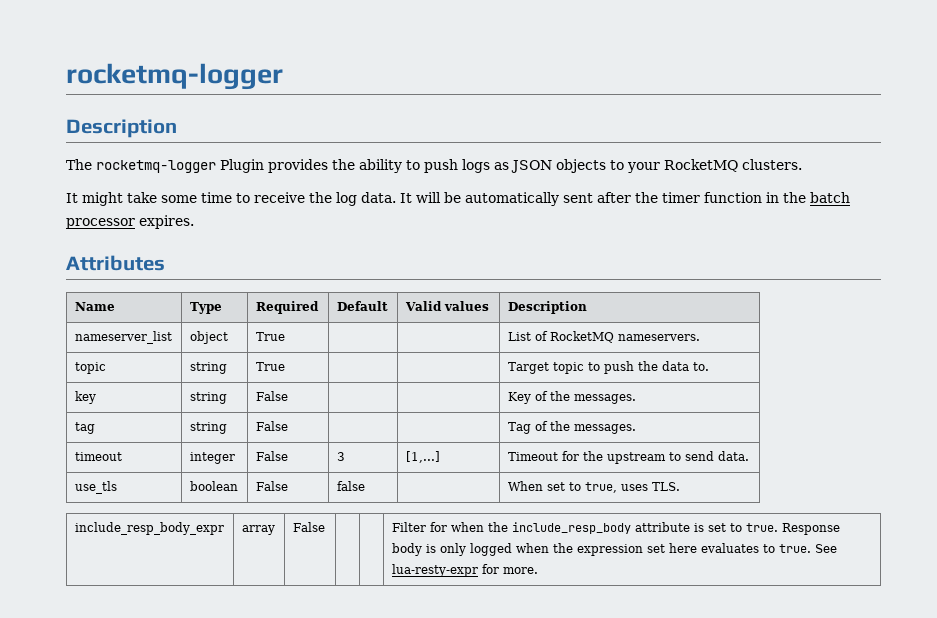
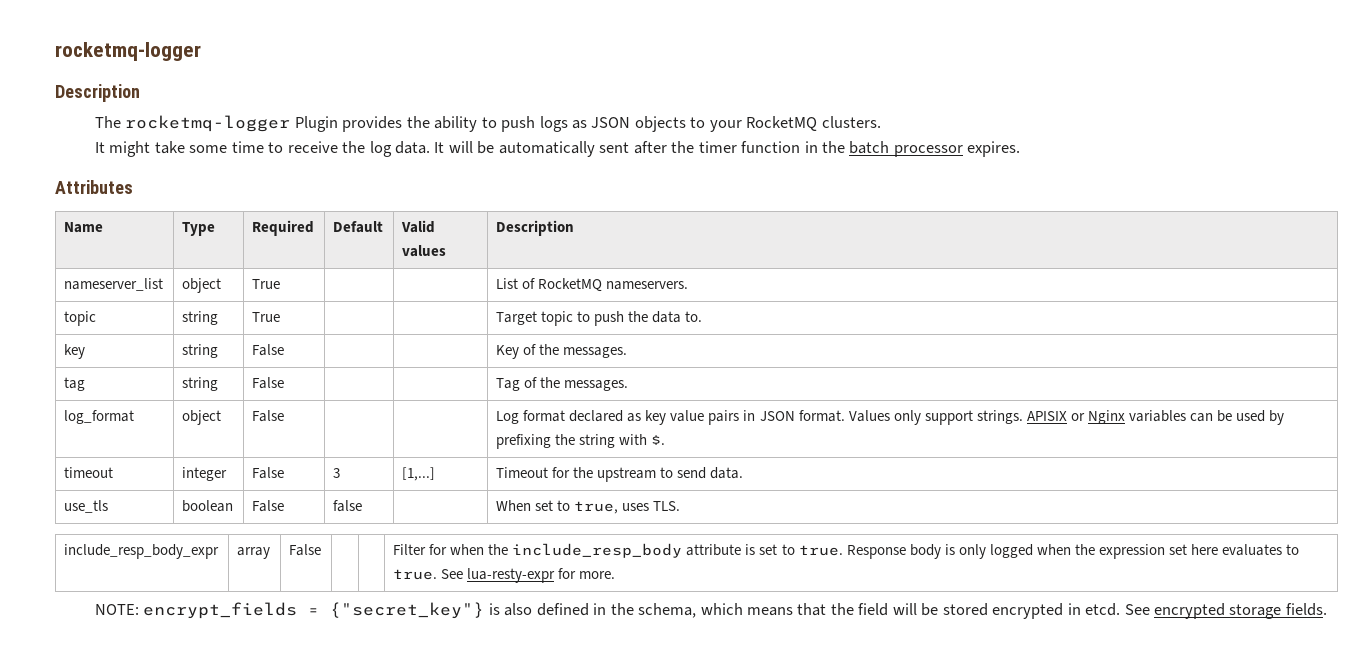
+ log_format | object | False | | | Log format declared as key value pairs in JSON format. Values only support strings. APISIX or Nginx variables can be used by prefixing the string with $.
+ NOTE: encrypt_fields = {"secret_key"} is also defined in the schema, which means that the field will be stored encrypted in etcd. See encrypted storage fields.

